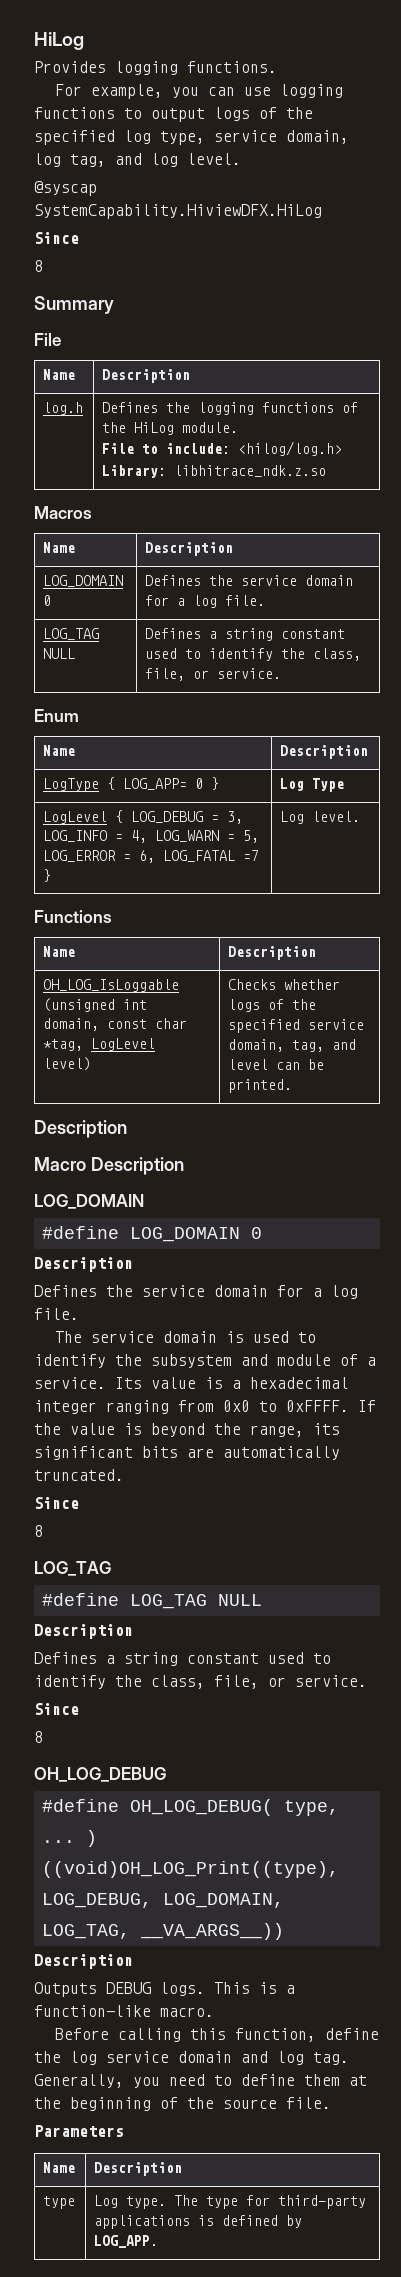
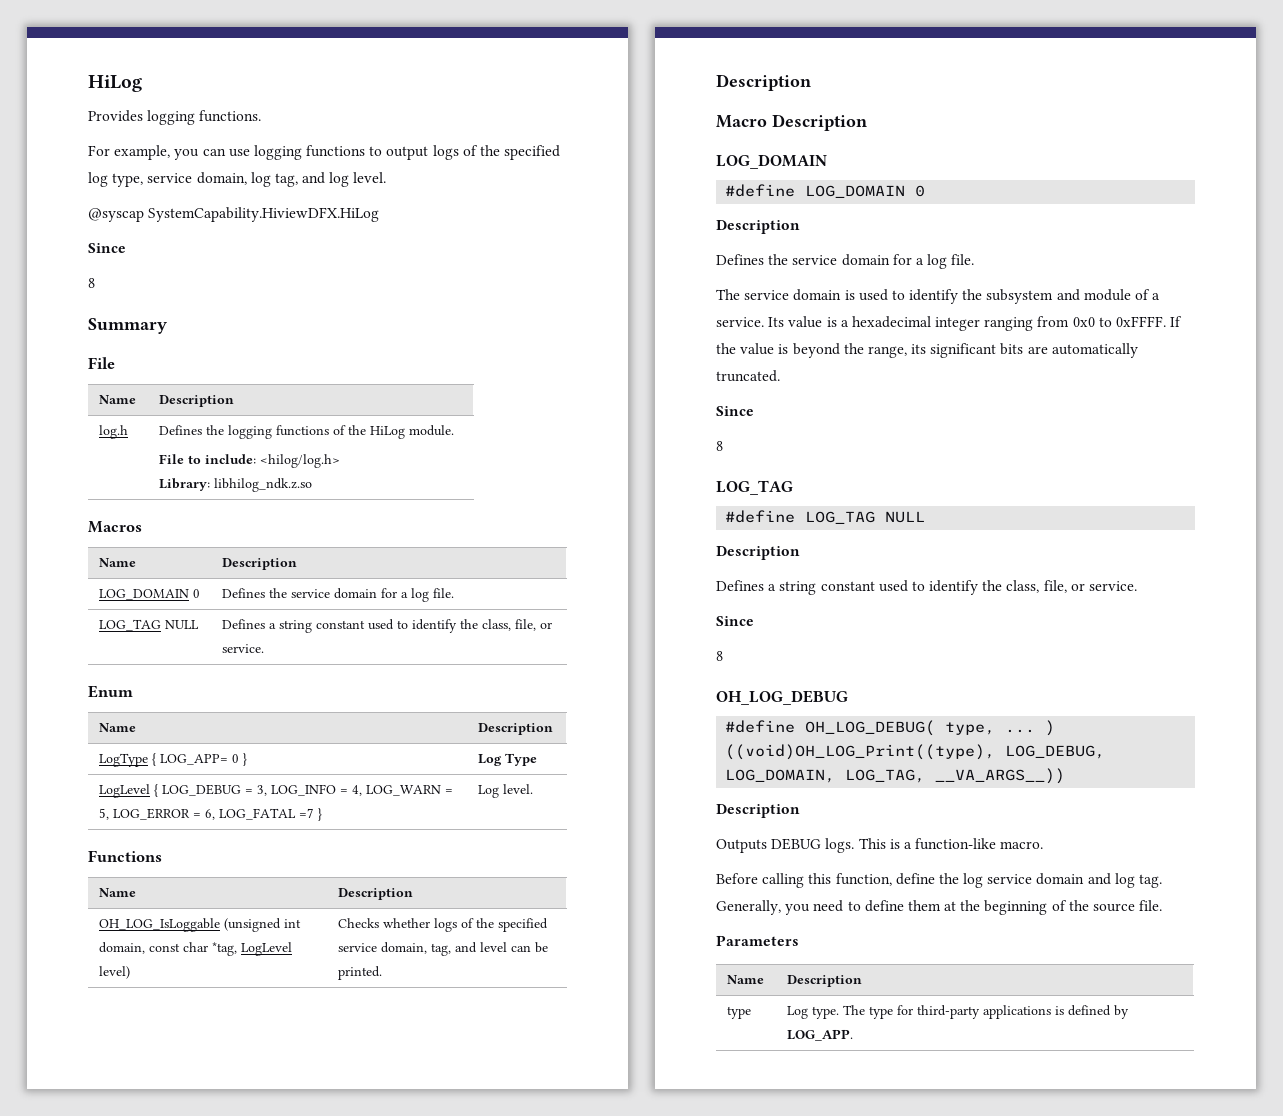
  log.h | Defines the logging functions of the HiLog module.
  File to include: <hilog/log.h>
- Library: libhitrace_ndk.z.so
+ Library: libhilog_ndk.z.so

